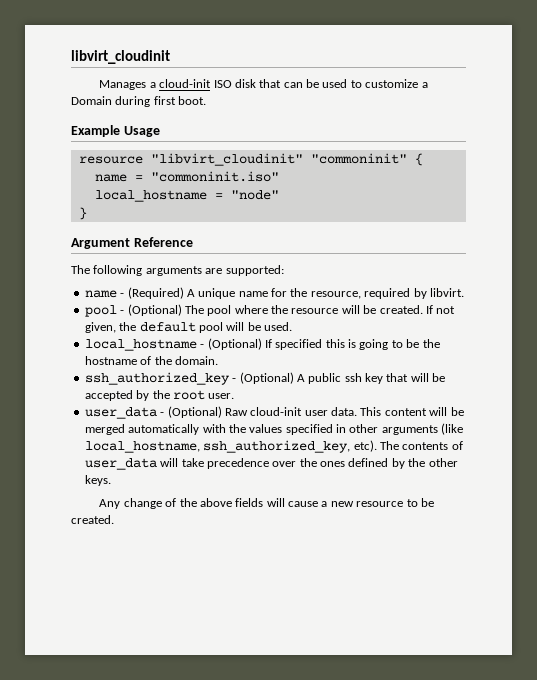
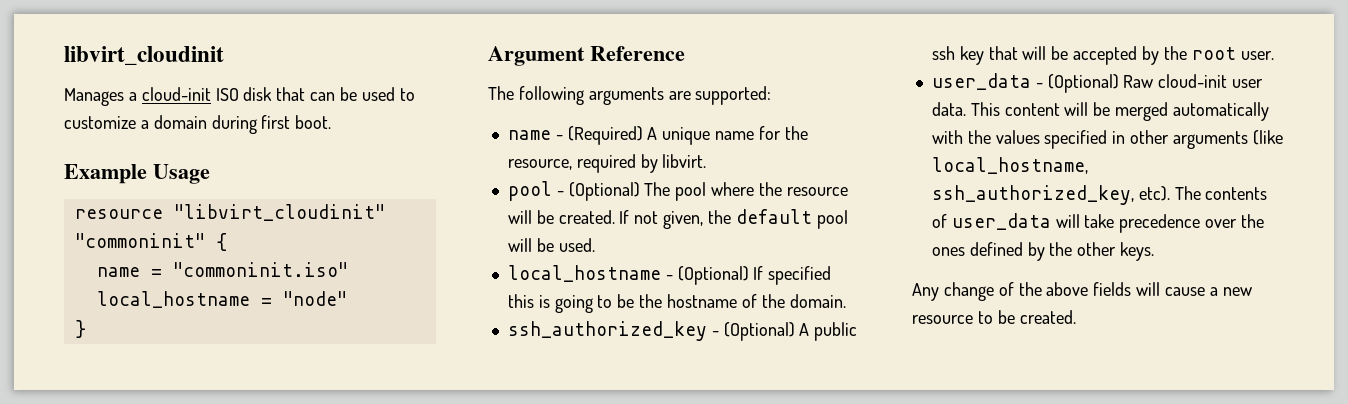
- Manages a cloud-init ISO disk that can be used to customize a Domain during first boot.
+ Manages a cloud-init ISO disk that can be used to customize a domain during first boot.

